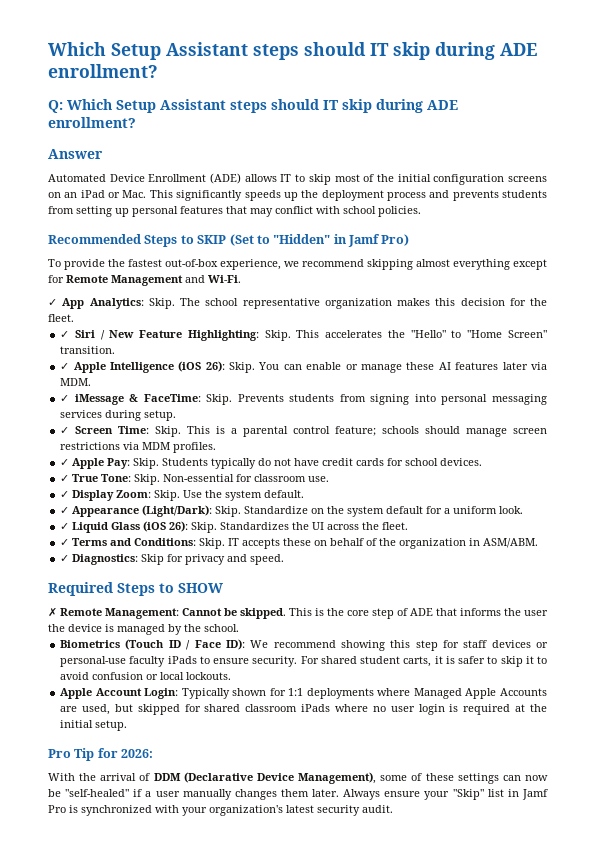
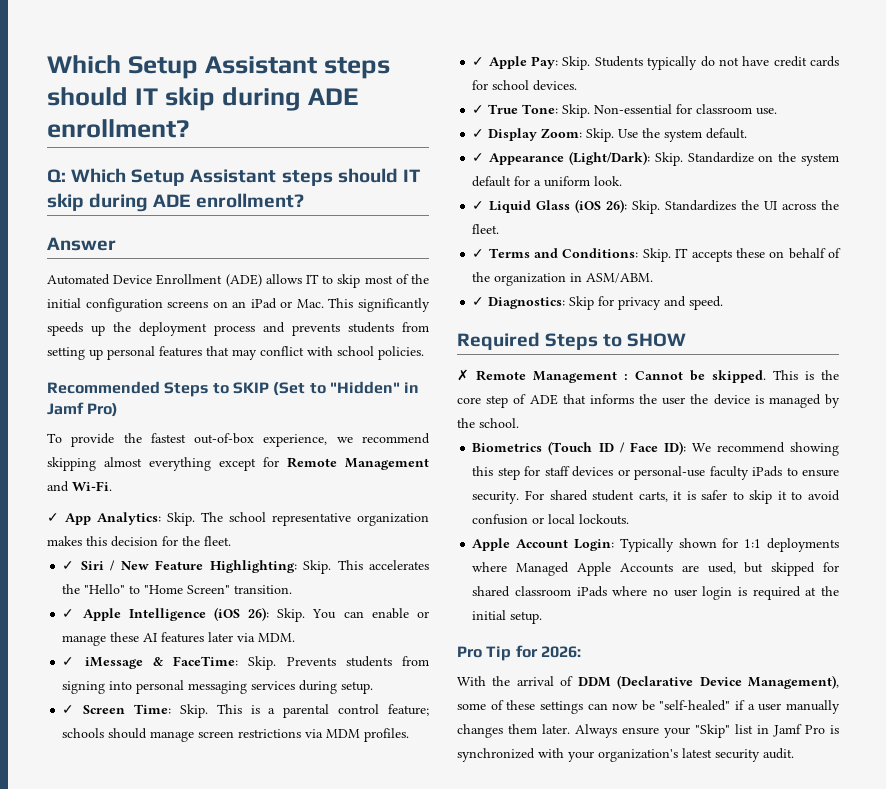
- ✗ Remote Management: Cannot be skipped.
+ ✗ Remote Management : Cannot be skipped.

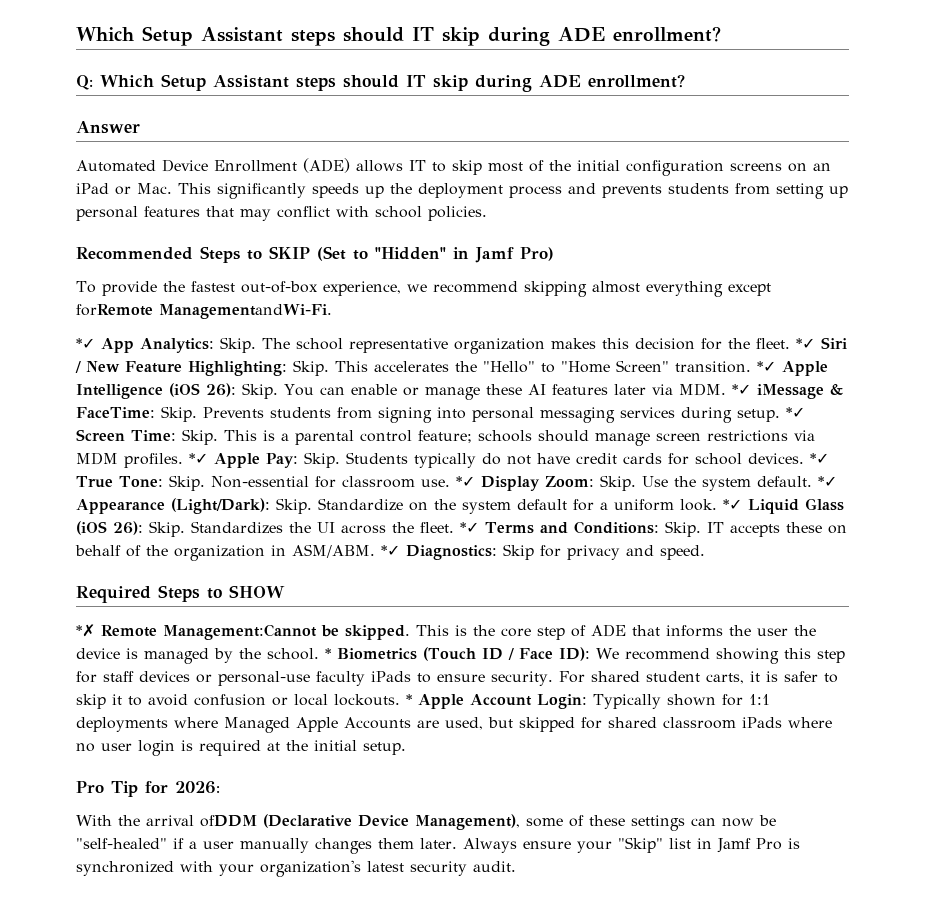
- To provide the fastest out-of-box experience, we recommend skipping almost everything except for Remote Management and Wi-Fi.
- ✓ App Analytics: Skip.
+ To provide the fastest out-of-box experience, we recommend skipping almost everything except forRemote ManagementandWi-Fi.
+ *✓ App Analytics: Skip.
- The school representative organization makes this decision for the fleet.
- ✓ Siri / New Feature Highlighting: Skip.
+ The school representative organization makes this decision for the fleet. *✓ Siri / New Feature Highlighting: Skip.
- This accelerates the "Hello" to "Home Screen" transition.
- ✓ Apple Intelligence (iOS 26): Skip.
+ This accelerates the "Hello" to "Home Screen" transition. *✓ Apple Intelligence (iOS 26): Skip.
- You can enable or manage these AI features later via MDM.
- ✓ iMessage & FaceTime: Skip.
+ You can enable or manage these AI features later via MDM. *✓ iMessage & FaceTime: Skip.
- Prevents students from signing into personal messaging services during setup.
- ✓ Screen Time: Skip.
+ Prevents students from signing into personal messaging services during setup. *✓ Screen Time: Skip.
- This is a parental control feature; schools should manage screen restrictions via MDM profiles.
- ✓ Apple Pay: Skip.
+ This is a parental control feature; schools should manage screen restrictions via MDM profiles. *✓ Apple Pay: Skip.
- Students typically do not have credit cards for school devices.
- ✓ True Tone: Skip.
+ Students typically do not have credit cards for school devices. *✓ True Tone: Skip.
- Non-essential for classroom use.
- ✓ Display Zoom: Skip.
+ Non-essential for classroom use. *✓ Display Zoom: Skip.
- Use the system default.
- ✓ Appearance (Light/Dark): Skip.
+ Use the system default. *✓ Appearance (Light/Dark): Skip.
- Standardize on the system default for a uniform look.
- ✓ Liquid Glass (iOS 26): Skip.
+ Standardize on the system default for a uniform look. *✓ Liquid Glass (iOS 26): Skip.
- Standardizes the UI across the fleet.
- ✓ Terms and Conditions: Skip.
+ Standardizes the UI across the fleet. *✓ Terms and Conditions: Skip.
- IT accepts these on behalf of the organization in ASM/ABM.
- ✓ Diagnostics: Skip for privacy and speed.
+ IT accepts these on behalf of the organization in ASM/ABM. *✓ Diagnostics: Skip for privacy and speed.
- ✗ Remote Management : Cannot be skipped.
+ *✗ Remote Management:Cannot be skipped.
- This is the core step of ADE that informs the user the device is managed by the school.
- Biometrics (Touch ID / Face ID): We recommend showing this step for staff devices or personal-use faculty iPads to ensure security.
+ This is the core step of ADE that informs the user the device is managed by the school. * Biometrics (Touch ID / Face ID): We recommend showing this step for staff devices or personal-use faculty iPads to ensure security.
- For shared student carts, it is safer to skip it to avoid confusion or local lockouts.
- Apple Account Login: Typically shown for 1:1 deployments where Managed Apple Accounts are used, but skipped for shared classroom iPads where no user login is required at the initial setup.
+ For shared student carts, it is safer to skip it to avoid confusion or local lockouts. * Apple Account Login: Typically shown for 1:1 deployments where Managed Apple Accounts are used, but skipped for shared classroom iPads where no user login is required at the initial setup.
- With the arrival of DDM (Declarative Device Management), some of these settings can now be "self-healed" if a user manually changes them later.
+ With the arrival ofDDM (Declarative Device Management), some of these settings can now be "self-healed" if a user manually changes them later.

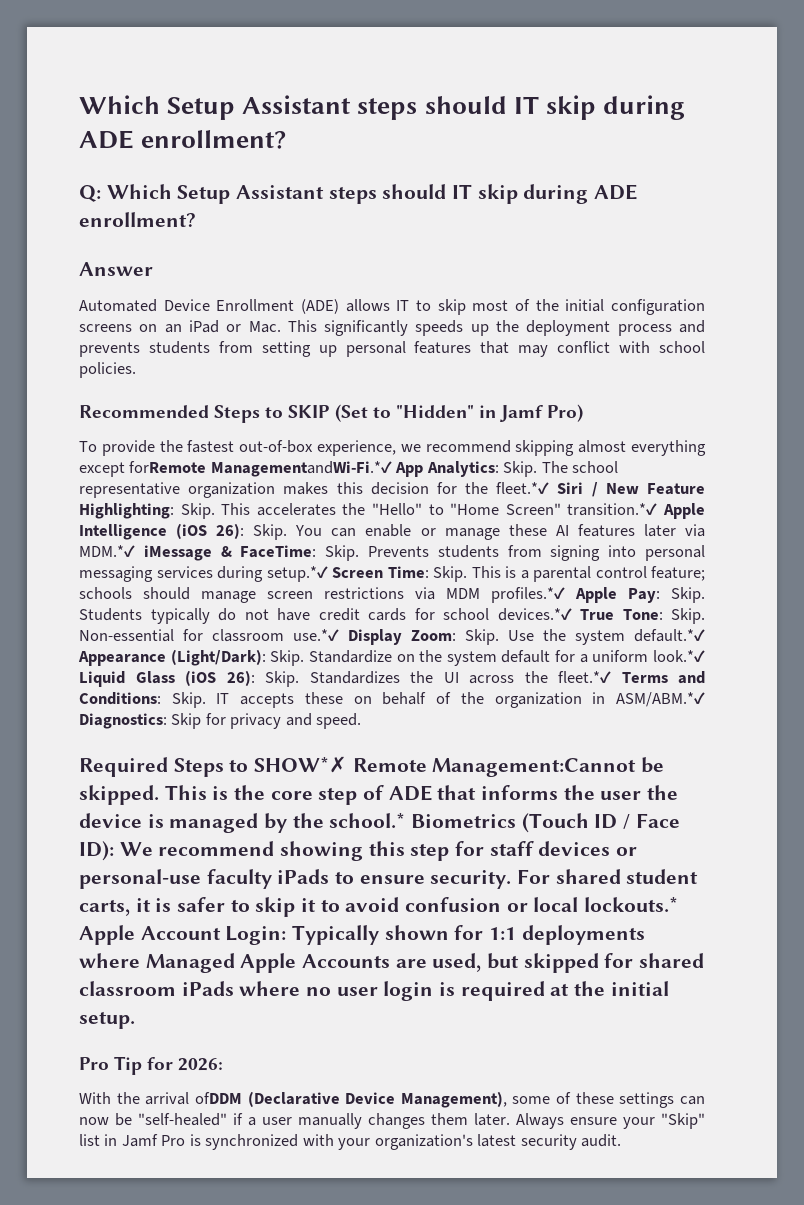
- To provide the fastest out-of-box experience, we recommend skipping almost everything except forRemote ManagementandWi-Fi.
- *✓ App Analytics: Skip.
+ To provide the fastest out-of-box experience, we recommend skipping almost everything except forRemote ManagementandWi-Fi.*✓ App Analytics: Skip.
- The school representative organization makes this decision for the fleet. *✓ Siri / New Feature Highlighting: Skip.
+ The school representative organization makes this decision for the fleet.*✓ Siri / New Feature Highlighting: Skip.
- This accelerates the "Hello" to "Home Screen" transition. *✓ Apple Intelligence (iOS 26): Skip.
+ This accelerates the "Hello" to "Home Screen" transition.*✓ Apple Intelligence (iOS 26): Skip.
- You can enable or manage these AI features later via MDM. *✓ iMessage & FaceTime: Skip.
+ You can enable or manage these AI features later via MDM.*✓ iMessage & FaceTime: Skip.
- Prevents students from signing into personal messaging services during setup. *✓ Screen Time: Skip.
+ Prevents students from signing into personal messaging services during setup.*✓ Screen Time: Skip.
- This is a parental control feature; schools should manage screen restrictions via MDM profiles. *✓ Apple Pay: Skip.
+ This is a parental control feature; schools should manage screen restrictions via MDM profiles.*✓ Apple Pay: Skip.
- Students typically do not have credit cards for school devices. *✓ True Tone: Skip.
+ Students typically do not have credit cards for school devices.*✓ True Tone: Skip.
- Non-essential for classroom use. *✓ Display Zoom: Skip.
+ Non-essential for classroom use.*✓ Display Zoom: Skip.
- Use the system default. *✓ Appearance (Light/Dark): Skip.
+ Use the system default.*✓ Appearance (Light/Dark): Skip.
- Standardize on the system default for a uniform look. *✓ Liquid Glass (iOS 26): Skip.
+ Standardize on the system default for a uniform look.*✓ Liquid Glass (iOS 26): Skip.
- Standardizes the UI across the fleet. *✓ Terms and Conditions: Skip.
+ Standardizes the UI across the fleet.*✓ Terms and Conditions: Skip.
- IT accepts these on behalf of the organization in ASM/ABM. *✓ Diagnostics: Skip for privacy and speed.
+ IT accepts these on behalf of the organization in ASM/ABM.*✓ Diagnostics: Skip for privacy and speed.
- Required Steps to SHOW
- *✗ Remote Management:Cannot be skipped.
+ Required Steps to SHOW*✗ Remote Management:Cannot be skipped.
- This is the core step of ADE that informs the user the device is managed by the school. * Biometrics (Touch ID / Face ID): We recommend showing this step for staff devices or personal-use faculty iPads to ensure security.
+ This is the core step of ADE that informs the user the device is managed by the school.* Biometrics (Touch ID / Face ID): We recommend showing this step for staff devices or personal-use faculty iPads to ensure security.
- For shared student carts, it is safer to skip it to avoid confusion or local lockouts. * Apple Account Login: Typically shown for 1:1 deployments where Managed Apple Accounts are used, but skipped for shared classroom iPads where no user login is required at the initial setup.
+ For shared student carts, it is safer to skip it to avoid confusion or local lockouts.* Apple Account Login: Typically shown for 1:1 deployments where Managed Apple Accounts are used, but skipped for shared classroom iPads where no user login is required at the initial setup.

